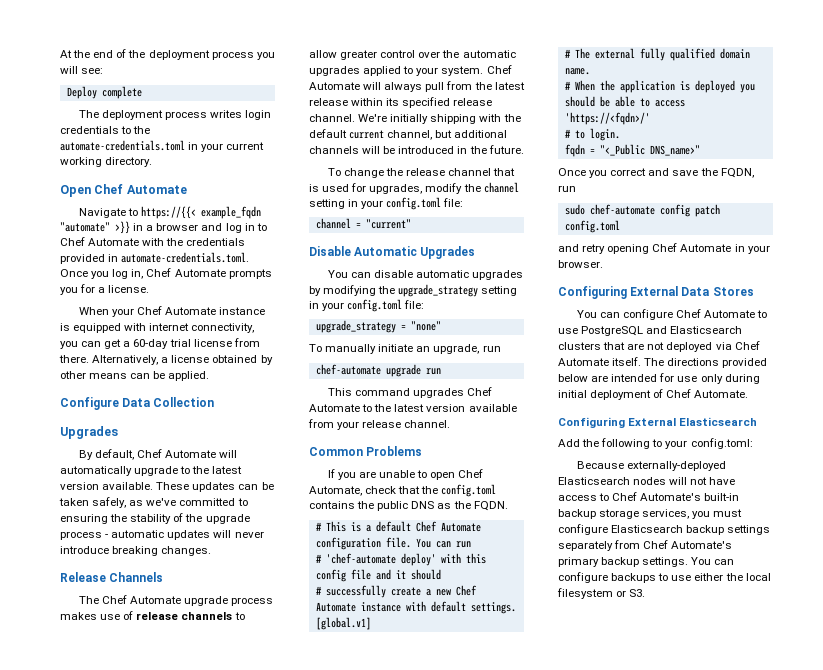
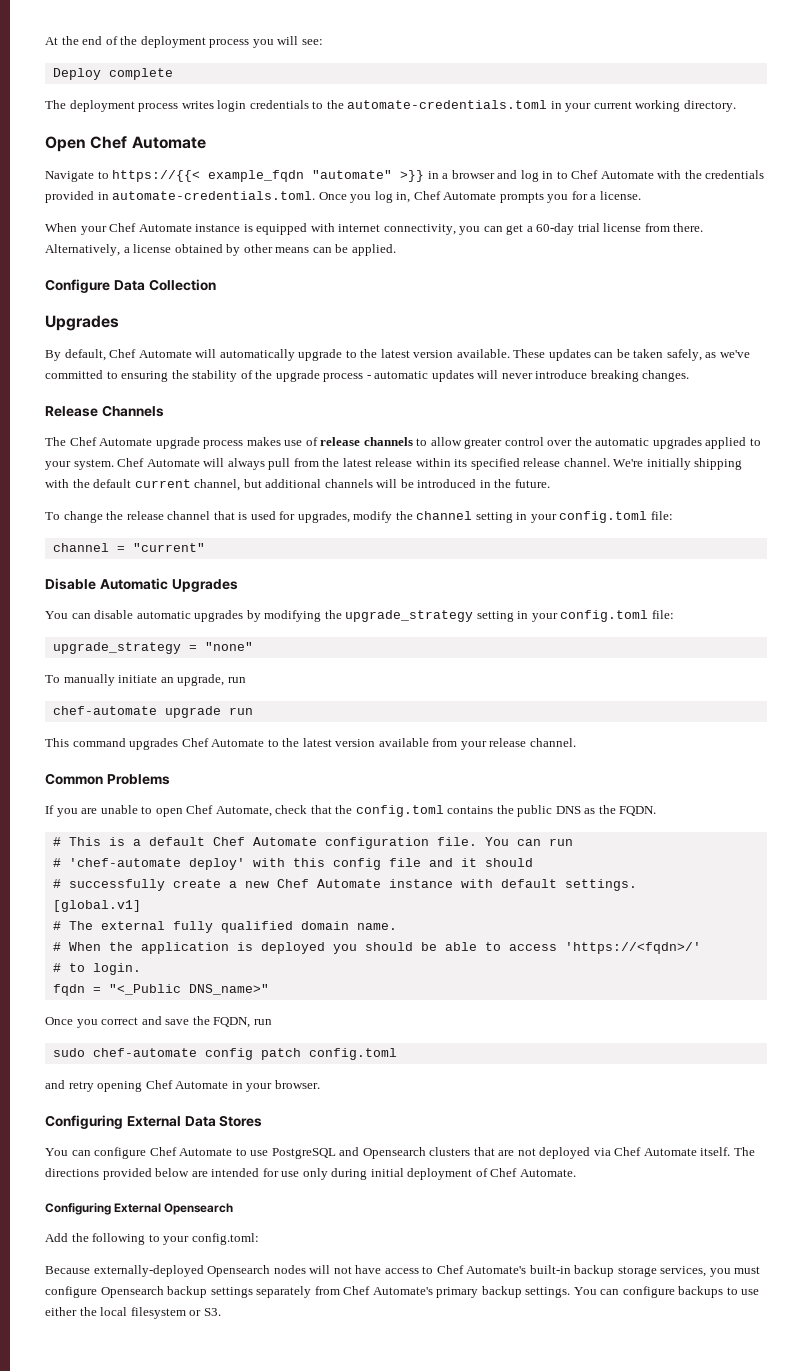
- You can configure Chef Automate to use PostgreSQL and Elasticsearch clusters that are not deployed via Chef Automate itself.
+ You can configure Chef Automate to use PostgreSQL and Opensearch clusters that are not deployed via Chef Automate itself.
- Configuring External Elasticsearch
+ Configuring External Opensearch
- Because externally-deployed Elasticsearch nodes will not have access to Chef Automate's built-in backup storage services, you must configure Elasticsearch backup settings separately from Chef Automate's primary backup settings.
+ Because externally-deployed Opensearch nodes will not have access to Chef Automate's built-in backup storage services, you must configure Opensearch backup settings separately from Chef Automate's primary backup settings.

